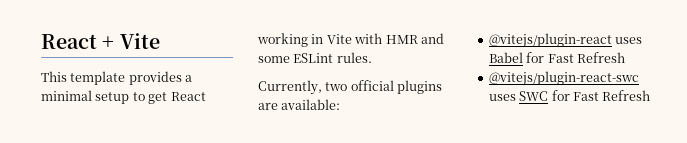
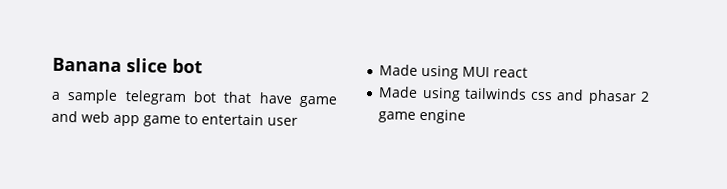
- React + Vite
- This template provides a minimal setup to get React working in Vite with HMR and some ESLint rules.
- Currently, two official plugins are available:
- @vitejs/plugin-react uses Babel for Fast Refresh
- @vitejs/plugin-react-swc uses SWC for Fast Refresh
+ Banana slice bot
+ a sample telegram bot that have game and web app game to entertain user
+ Made using MUI react
+ Made using tailwinds css and phasar 2 game engine

